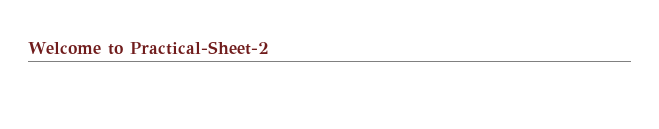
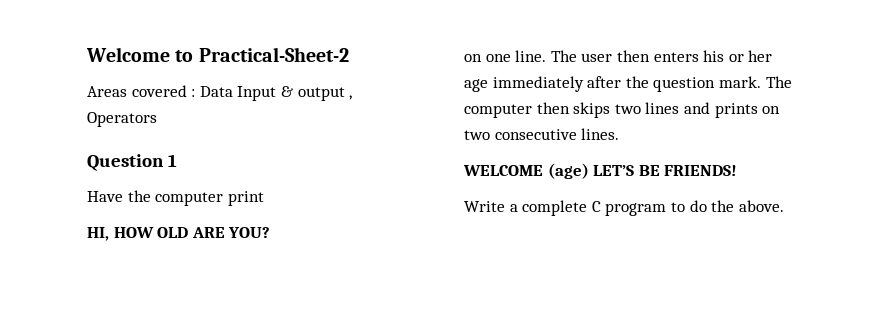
+ Areas covered : Data Input & output , Operators
+ Question 1
+ Have the computer print
+ HI, HOW OLD ARE YOU?
+ on one line. The user then enters his or her age immediately after the question mark. The computer then skips two lines and prints on two consecutive lines.
+ WELCOME (age) LET’S BE FRIENDS!
+ Write a complete C program to do the above.

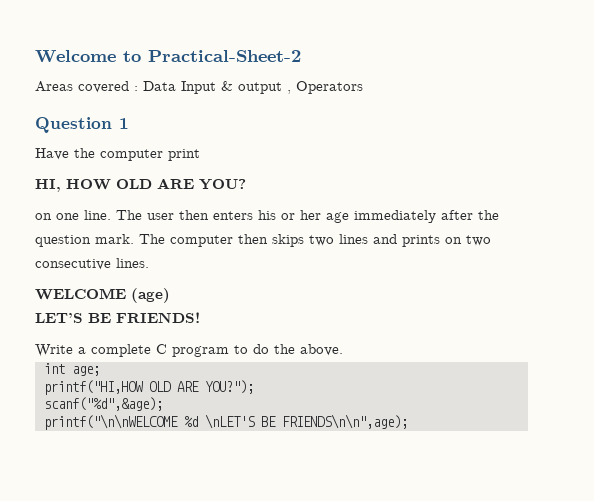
- WELCOME (age) LET’S BE FRIENDS!
+ WELCOME (age)
+ LET’S BE FRIENDS!
+ int age;
+ printf("HI,HOW OLD ARE YOU?");
+ scanf("%d",&age);
+ printf("\n\nWELCOME %d \nLET'S BE FRIENDS\n\n",age);

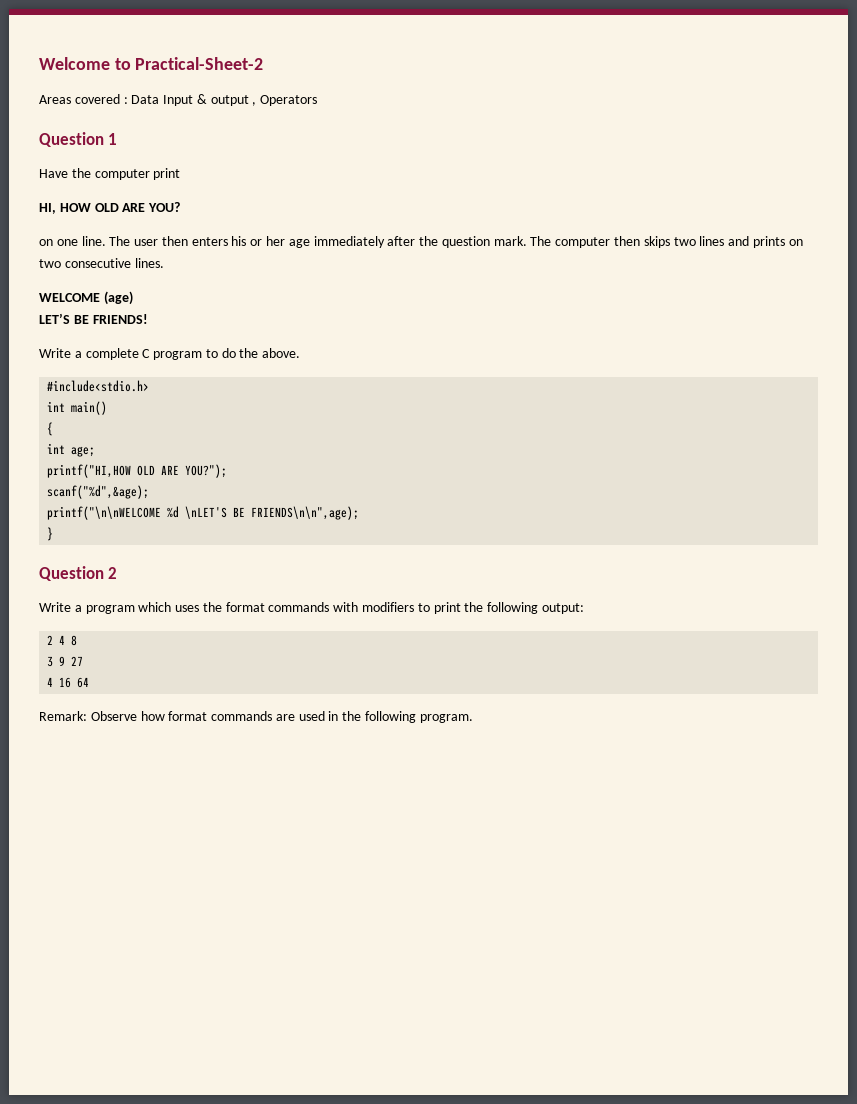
+ #include<stdio.h>
+ int main()
+ {
+ }
+ Question 2
+ Write a program which uses the format commands with modifiers to print the following output:
+ 2 4 8
+ 3 9 27
+ 4 16 64
+ Remark: Observe how format commands are used in the following program.

